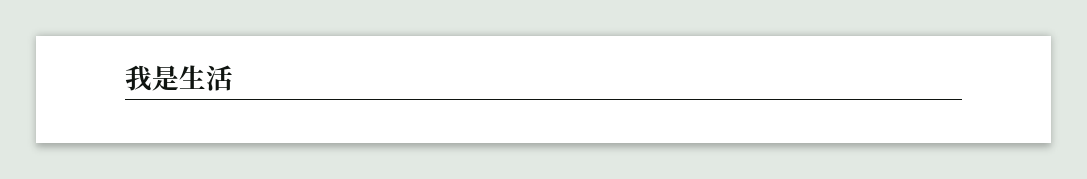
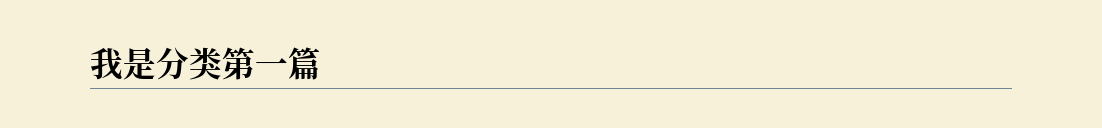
- 我是生活
+ 我是分类第一篇

